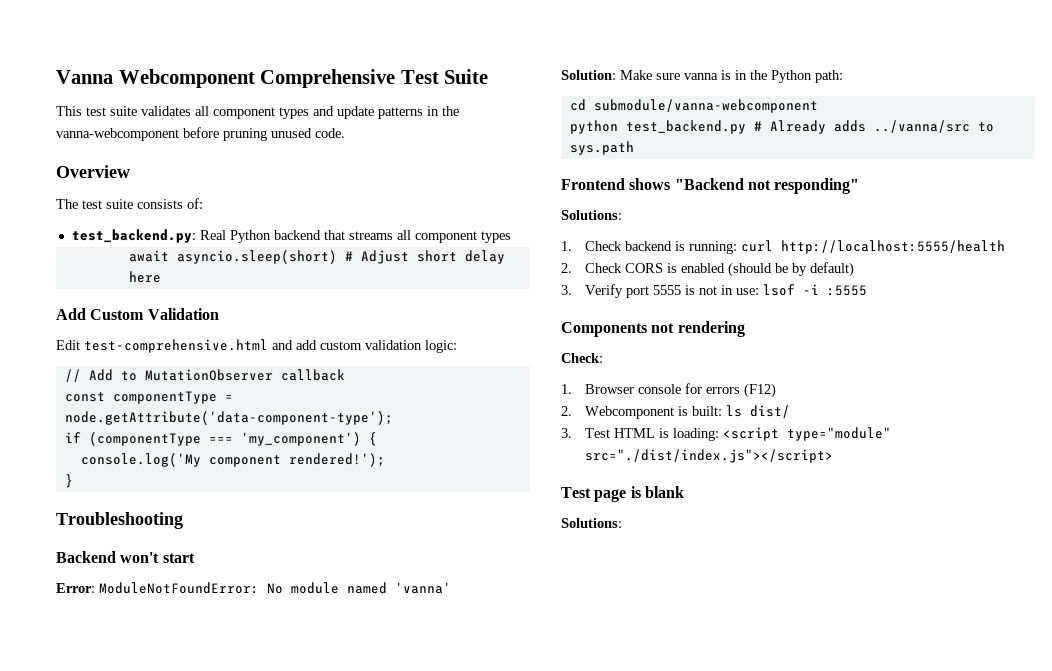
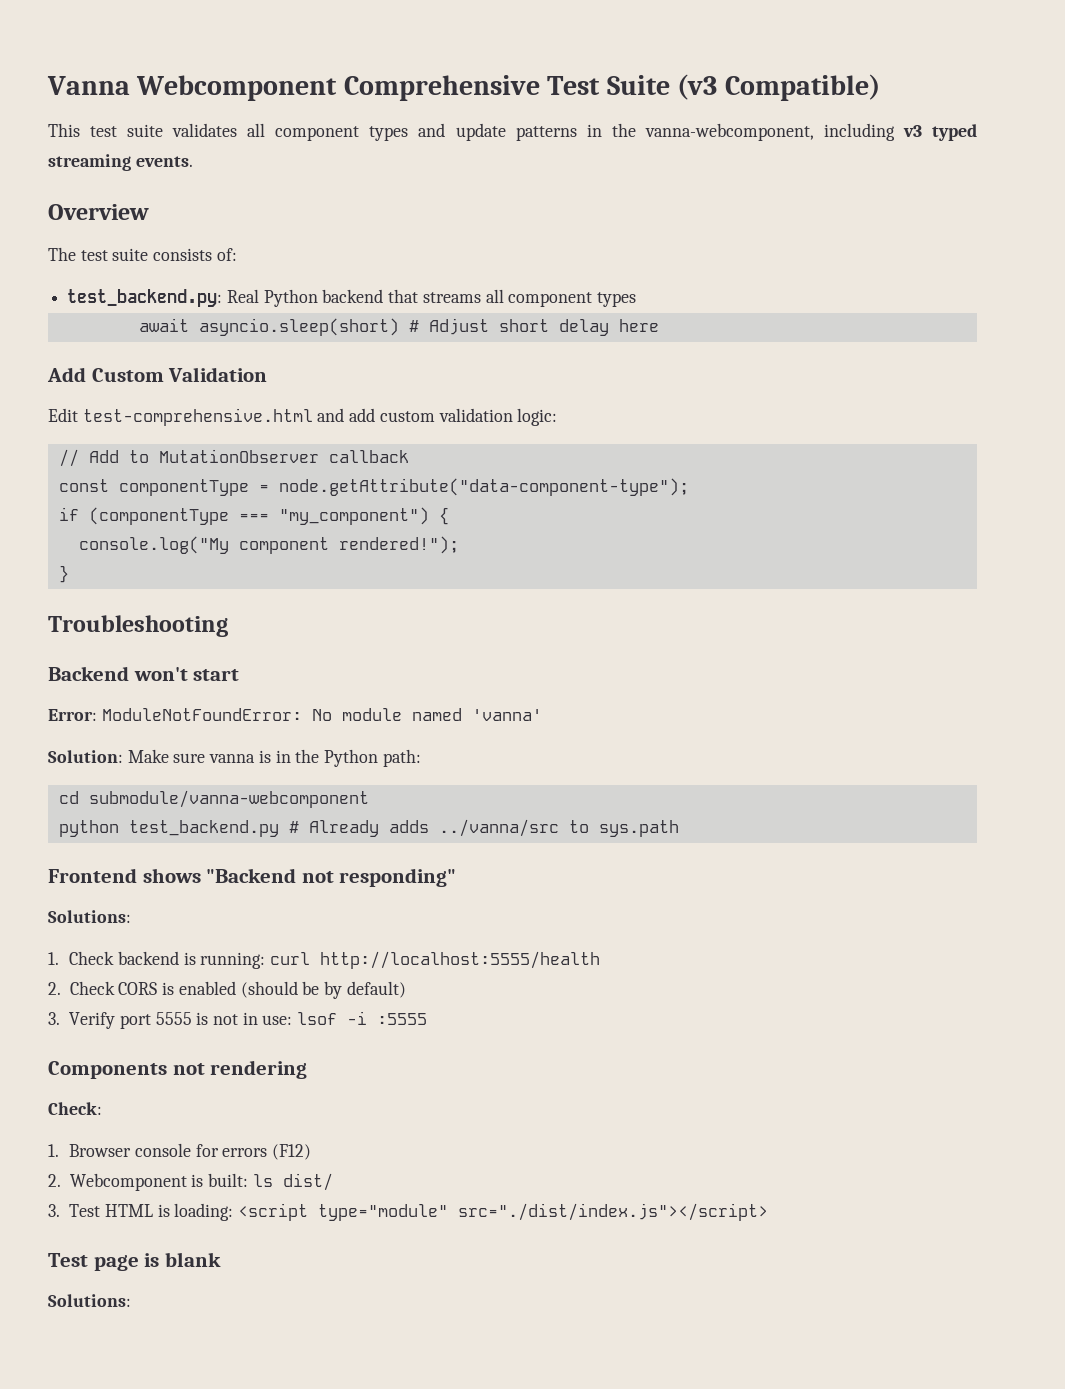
- Vanna Webcomponent Comprehensive Test Suite
+ Vanna Webcomponent Comprehensive Test Suite (v3 Compatible)
- This test suite validates all component types and update patterns in the vanna-webcomponent before pruning unused code.
+ This test suite validates all component types and update patterns in the vanna-webcomponent, including v3 typed streaming events.
- const componentType = node.getAttribute('data-component-type');
+ const componentType = node.getAttribute("data-component-type");
- if (componentType === 'my_component') {
+ if (componentType === "my_component") {
- console.log('My component rendered!');
+ console.log("My component rendered!");

